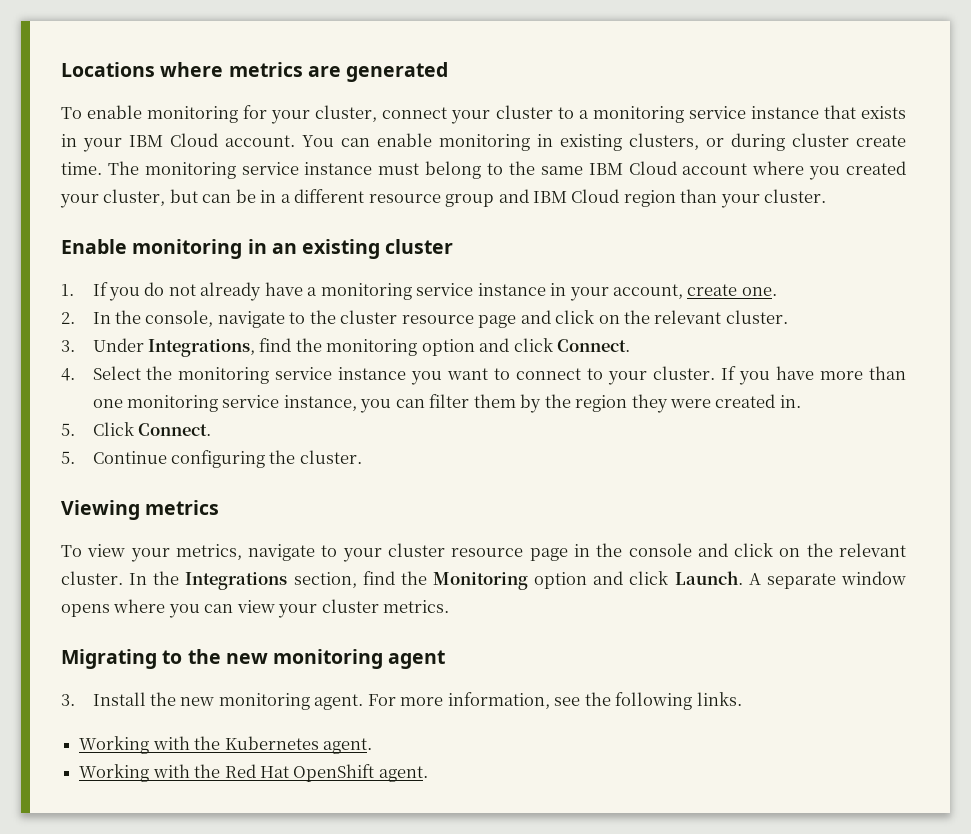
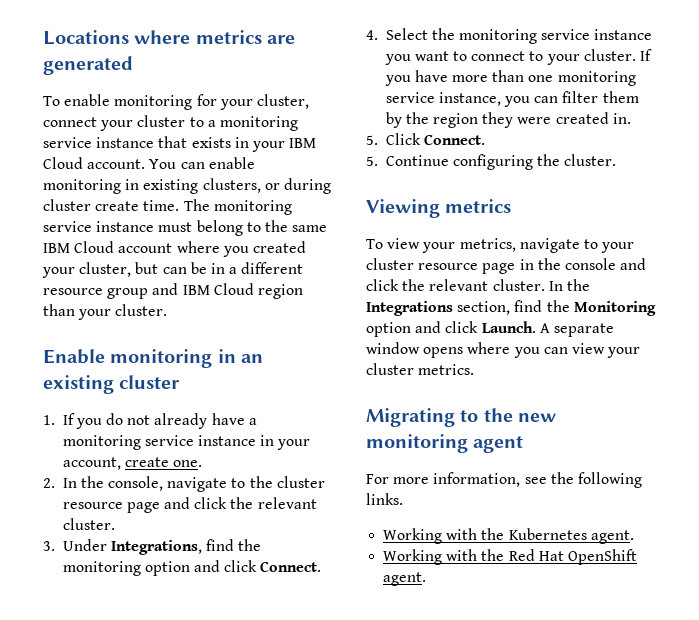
- 2. In the console, navigate to the cluster resource page and click on the relevant cluster.
+ 2. In the console, navigate to the cluster resource page and click the relevant cluster.
- To view your metrics, navigate to your cluster resource page in the console and click on the relevant cluster.
+ To view your metrics, navigate to your cluster resource page in the console and click the relevant cluster.
- 3. Install the new monitoring agent.

